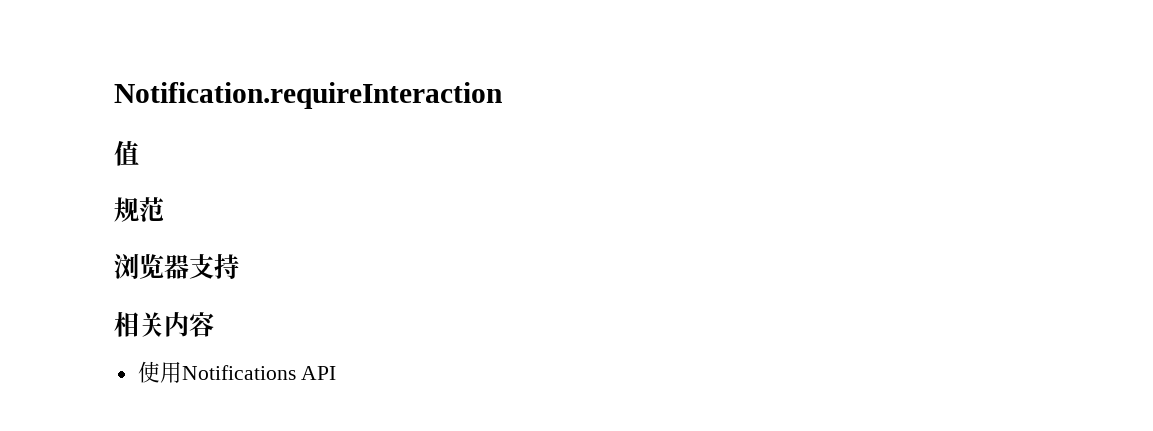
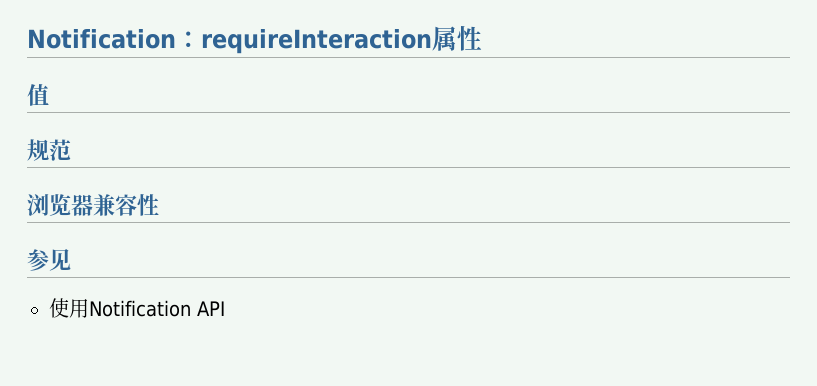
- Notification.requireInteraction
+ Notification：requireInteraction属性
- 浏览器支持
- 相关内容
+ 浏览器兼容性
+ 参见
- 使用Notifications API
+ 使用Notification API

